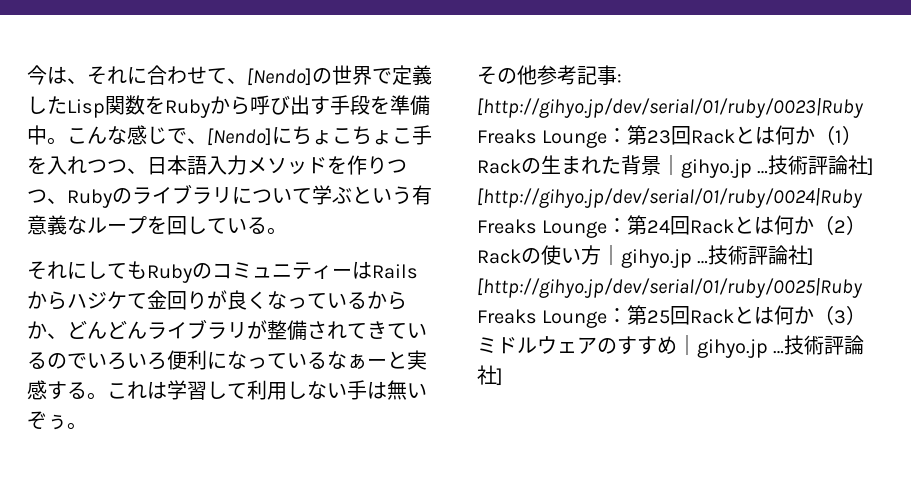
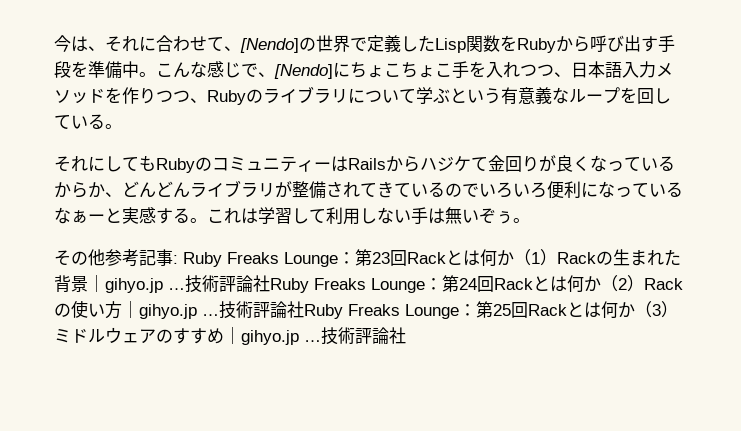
- その他参考記事: [http://gihyo.jp/dev/serial/01/ruby/0023|Ruby Freaks Lounge：第23回Rackとは何か（1）Rackの生まれた背景｜gihyo.jp …
+ その他参考記事: Ruby Freaks Lounge：第23回Rackとは何か（1）Rackの生まれた背景｜gihyo.jp …
- 技術評論社] [http://gihyo.jp/dev/serial/01/ruby/0024|Ruby Freaks Lounge：第24回Rackとは何か（2）Rackの使い方｜gihyo.jp …
+ 技術評論社Ruby Freaks Lounge：第24回Rackとは何か（2）Rackの使い方｜gihyo.jp …
- 技術評論社] [http://gihyo.jp/dev/serial/01/ruby/0025|Ruby Freaks Lounge：第25回Rackとは何か（3）ミドルウェアのすすめ｜gihyo.jp …技術評論社]
+ 技術評論社Ruby Freaks Lounge：第25回Rackとは何か（3）ミドルウェアのすすめ｜gihyo.jp …技術評論社

